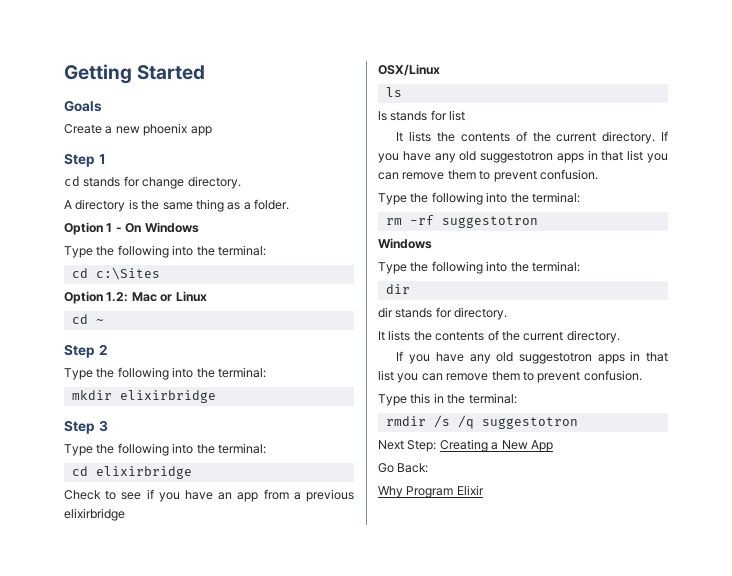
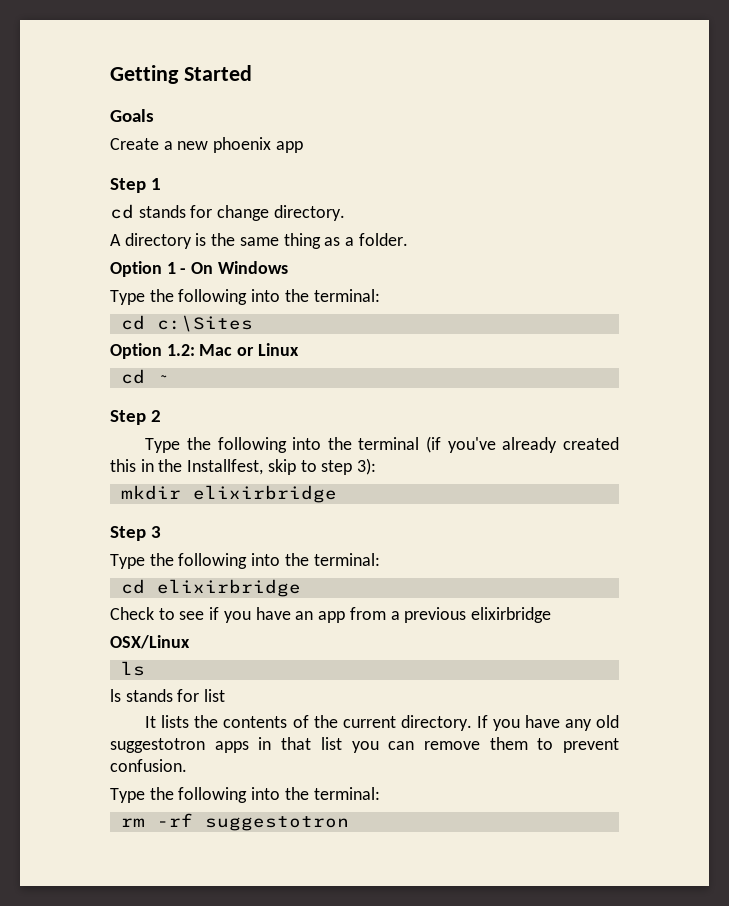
  Step 2
- Type the following into the terminal:
+ Type the following into the terminal (if you've already created this in the Installfest, skip to step 3):
  rm -rf suggestotron
- Windows
- Type the following into the terminal:
- dir
- dir stands for directory.
- It lists the contents of the current directory.
- If you have any old suggestotron apps in that list you can remove them to prevent confusion.
- Type this in the terminal:
- rmdir /s /q suggestotron
- Next Step: Creating a New App
- Go Back:
- Why Program Elixir

